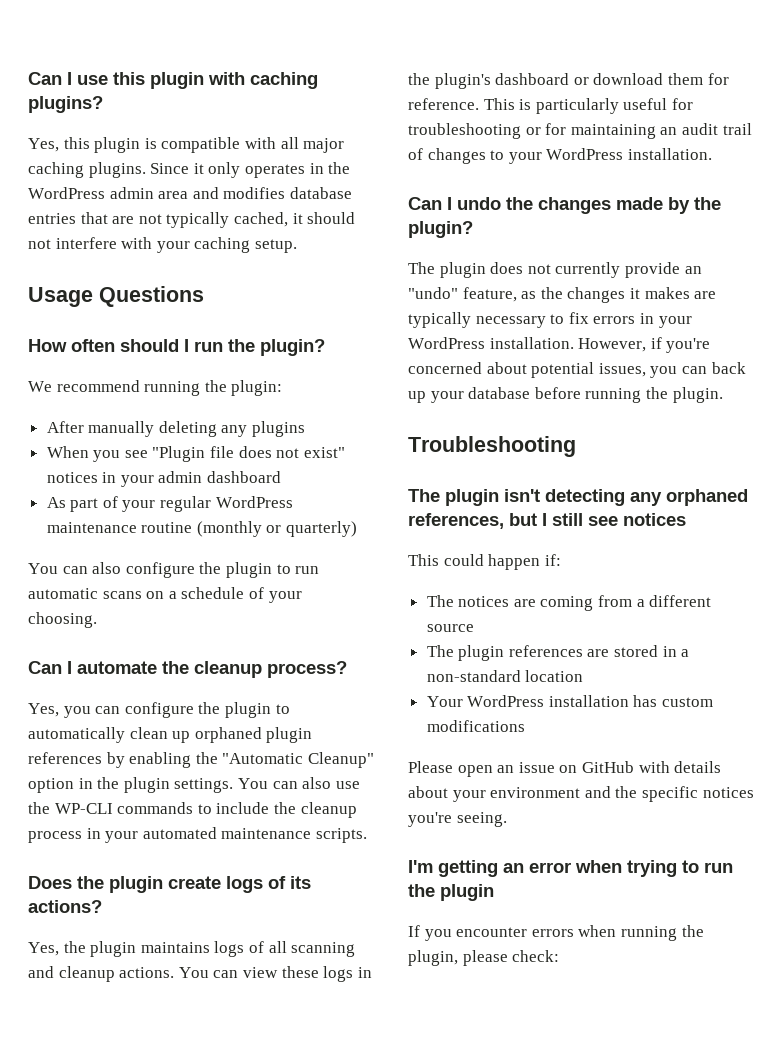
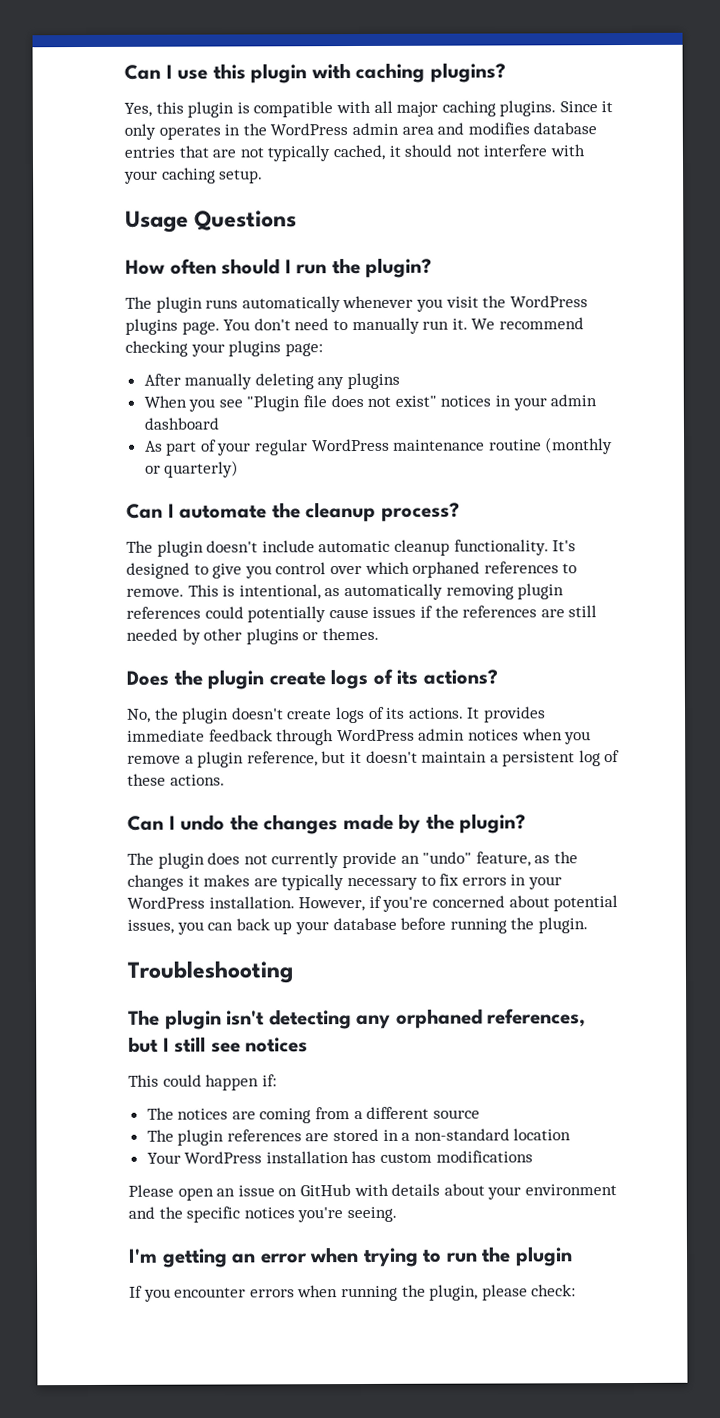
- We recommend running the plugin:
+ The plugin runs automatically whenever you visit the WordPress plugins page. You don't need to manually run it. We recommend checking your plugins page:
- You can also configure the plugin to run automatic scans on a schedule of your choosing.
- Yes, you can configure the plugin to automatically clean up orphaned plugin references by enabling the "Automatic Cleanup" option in the plugin settings. You can also use the WP-CLI commands to include the cleanup process in your automated maintenance scripts.
+ The plugin doesn't include automatic cleanup functionality. It's designed to give you control over which orphaned references to remove. This is intentional, as automatically removing plugin references could potentially cause issues if the references are still needed by other plugins or themes.
- Yes, the plugin maintains logs of all scanning and cleanup actions. You can view these logs in the plugin's dashboard or download them for reference. This is particularly useful for troubleshooting or for maintaining an audit trail of changes to your WordPress installation.
+ No, the plugin doesn't create logs of its actions. It provides immediate feedback through WordPress admin notices when you remove a plugin reference, but it doesn't maintain a persistent log of these actions.

